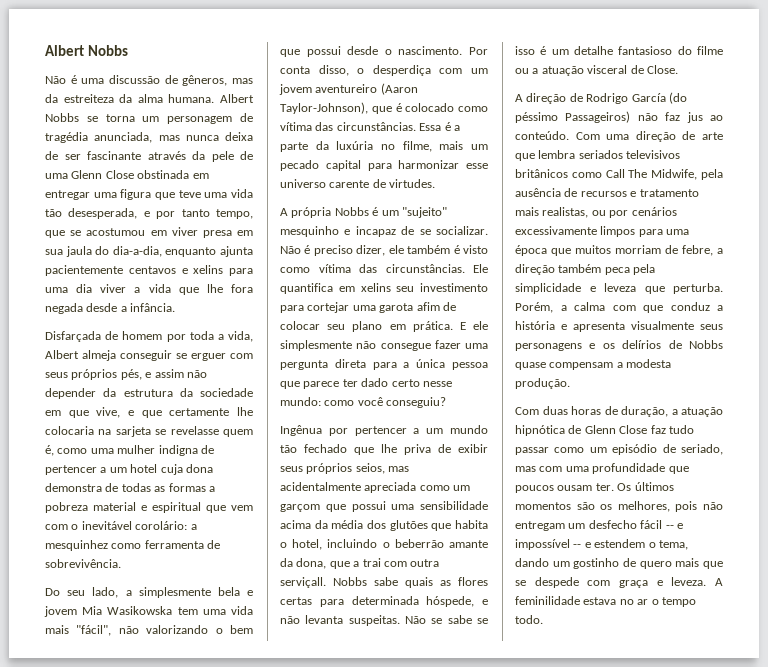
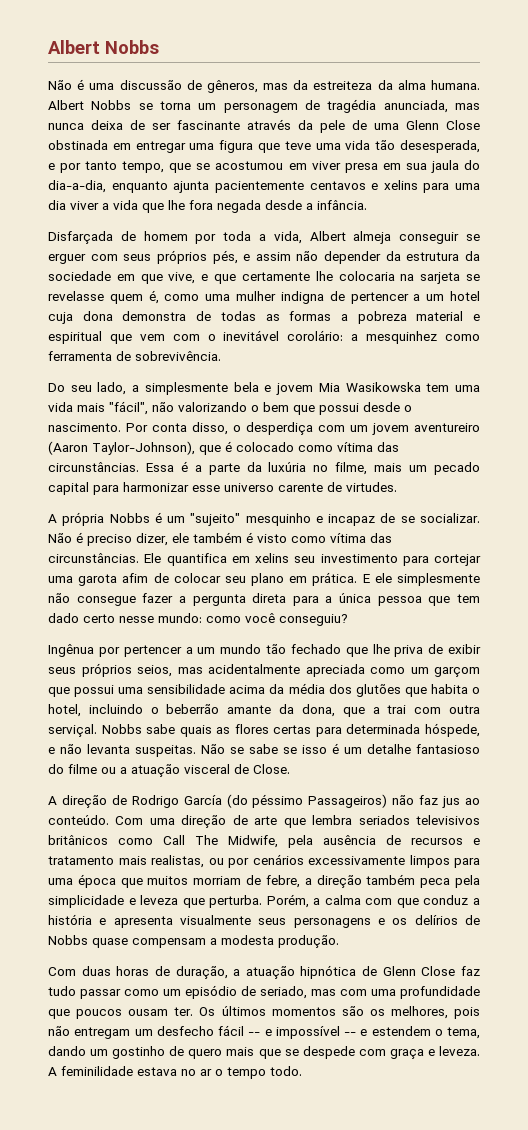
- E ele simplesmente não consegue fazer uma pergunta direta para a única pessoa que parece ter dado certo nesse mundo: como você conseguiu?
+ E ele simplesmente não consegue fazer a pergunta direta para a única pessoa que tem dado certo nesse mundo: como você conseguiu?
- Ingênua por pertencer a um mundo tão fechado que lhe priva de exibir seus próprios seios, mas acidentalmente apreciada como um garçom que possui uma sensibilidade acima da média dos glutões que habita o hotel, incluindo o beberrão amante da dona, que a trai com outra serviçall.
+ Ingênua por pertencer a um mundo tão fechado que lhe priva de exibir seus próprios seios, mas acidentalmente apreciada como um garçom que possui uma sensibilidade acima da média dos glutões que habita o hotel, incluindo o beberrão amante da dona, que a trai com outra serviçal.

